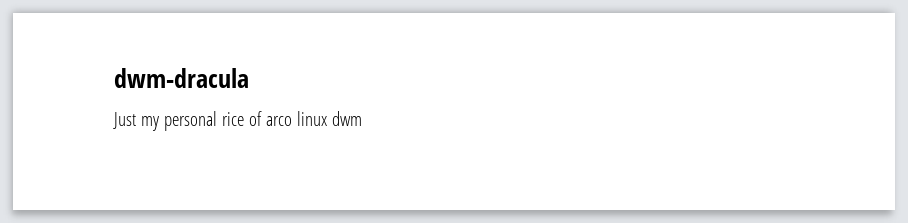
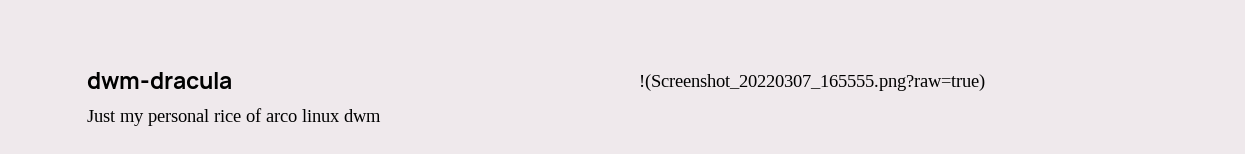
- Just my personal rice of arco linux dwm
+ Just my personal rice of arco linux dwm !(Screenshot_20220307_165555.png?raw=true)

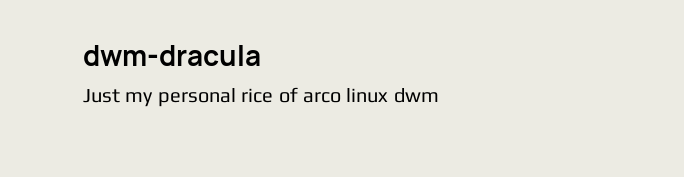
- Just my personal rice of arco linux dwm !(Screenshot_20220307_165555.png?raw=true)
+ Just my personal rice of arco linux dwm

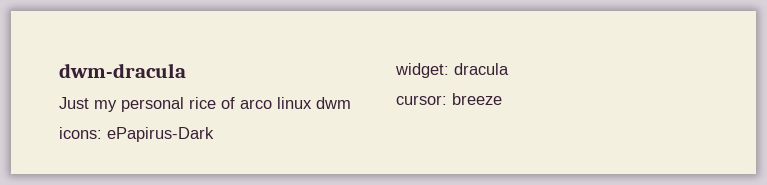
+ icons: ePapirus-Dark
+ widget: dracula
+ cursor: breeze

